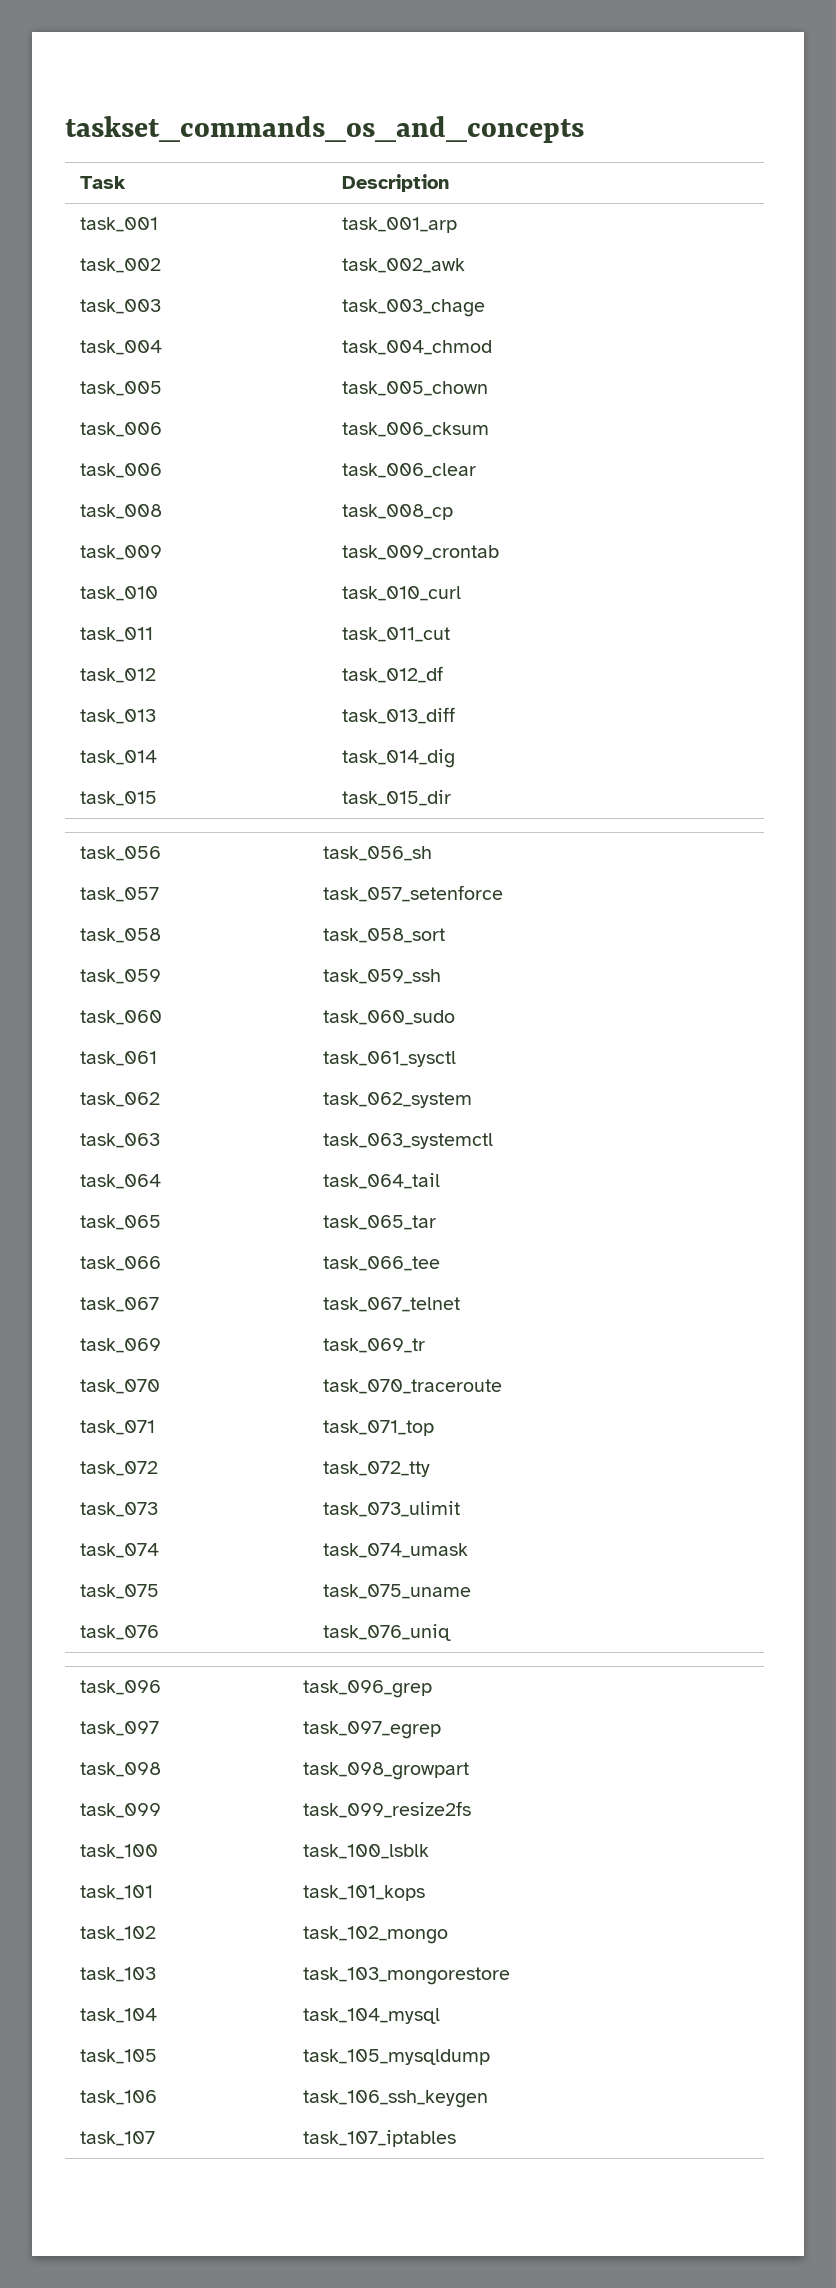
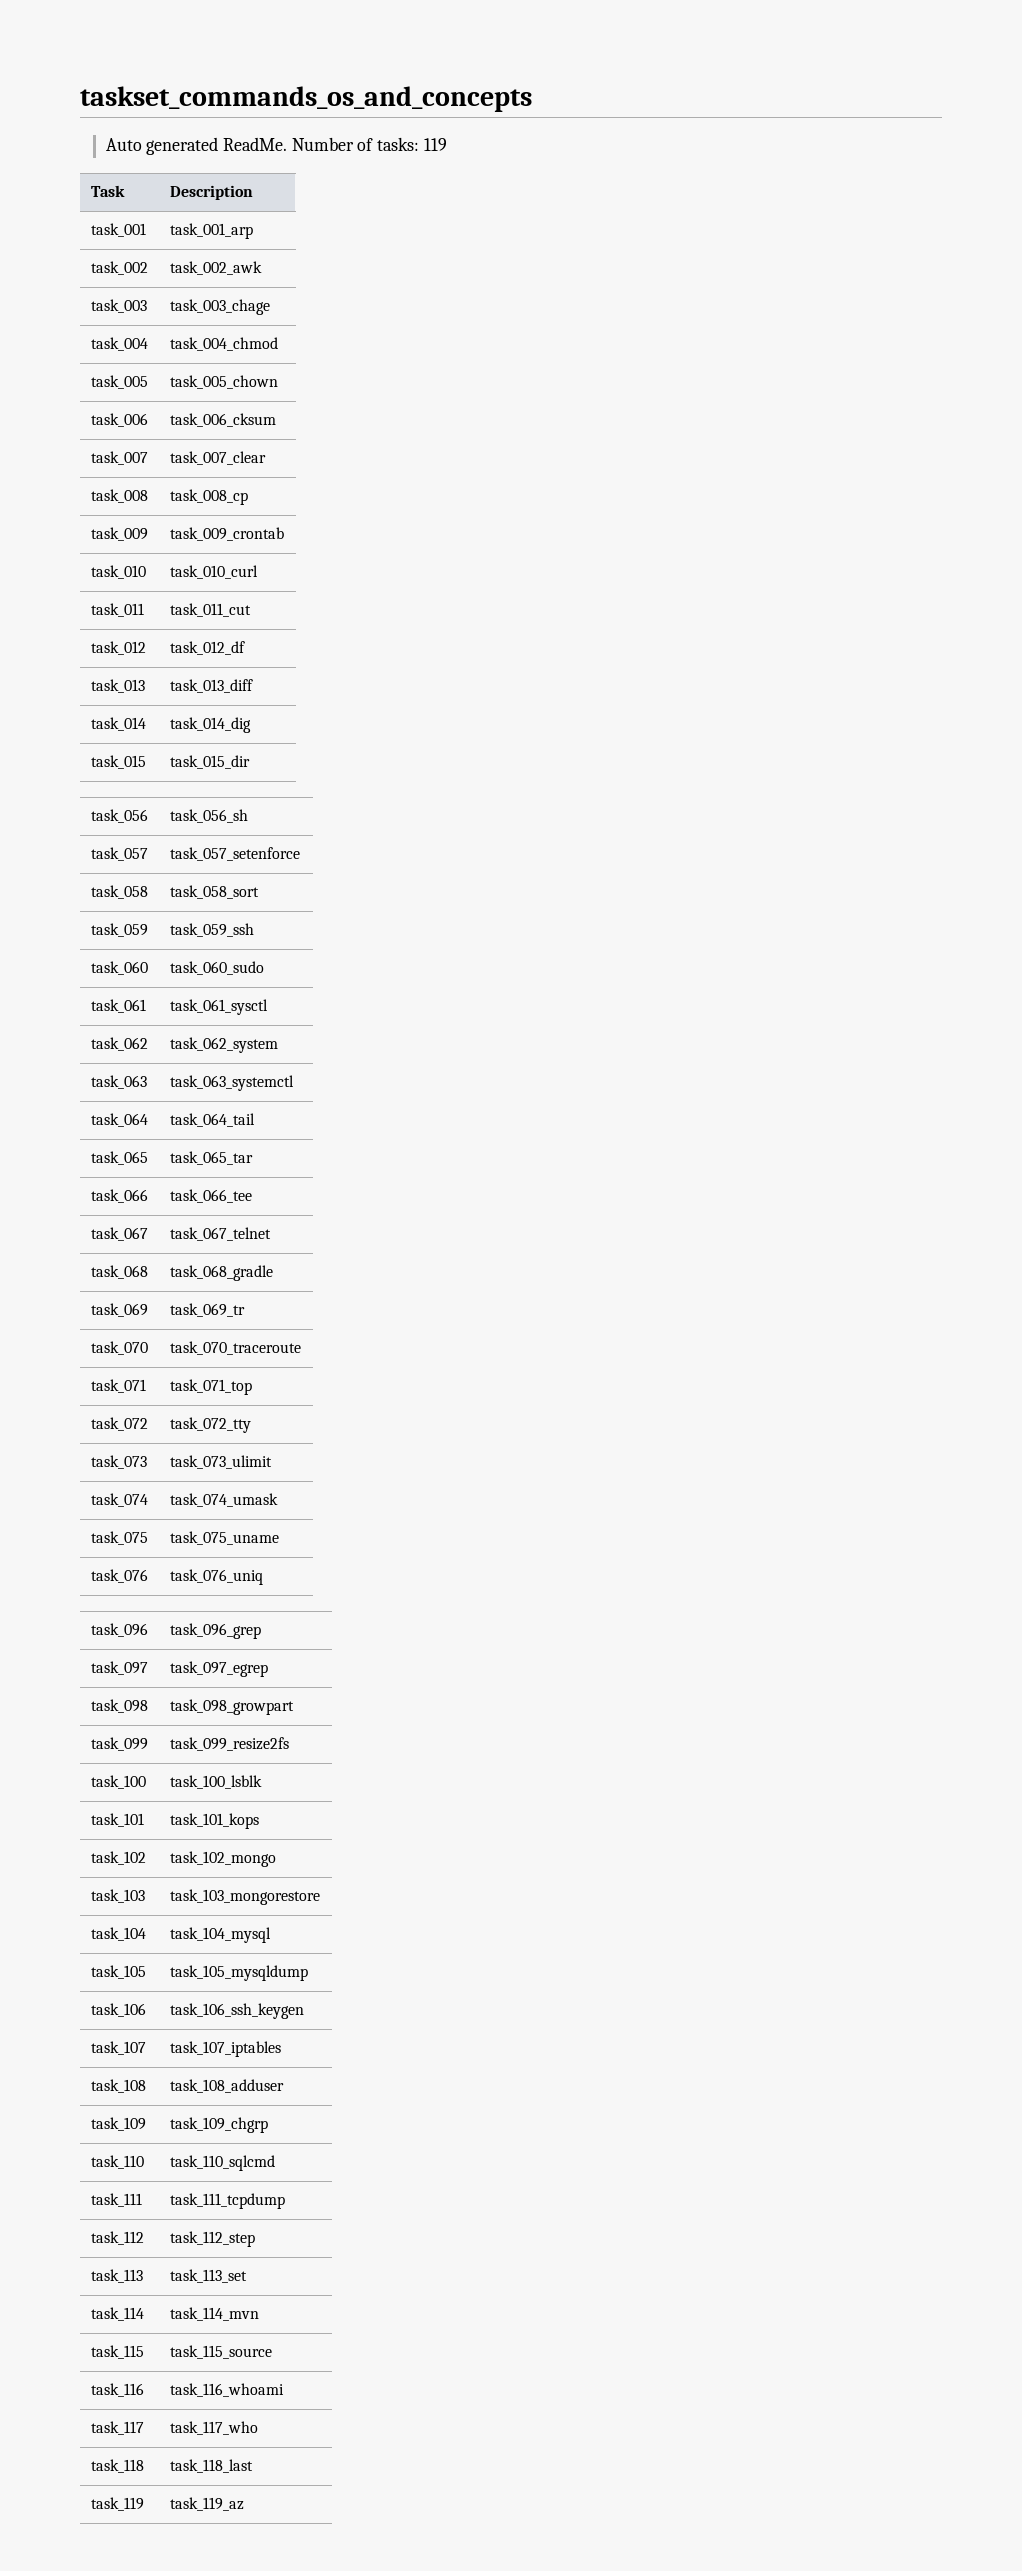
+ Auto generated ReadMe. Number of tasks: 119
- task_006 | task_006_clear
+ task_007 | task_007_clear
+ task_068 | task_068_gradle
+ task_108 | task_108_adduser
+ task_109 | task_109_chgrp
+ task_110 | task_110_sqlcmd
+ task_111 | task_111_tcpdump
+ task_112 | task_112_step
+ task_113 | task_113_set
+ task_114 | task_114_mvn
+ task_115 | task_115_source
+ task_116 | task_116_whoami
+ task_117 | task_117_who
+ task_118 | task_118_last
+ task_119 | task_119_az

